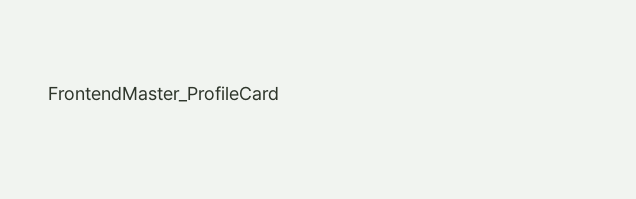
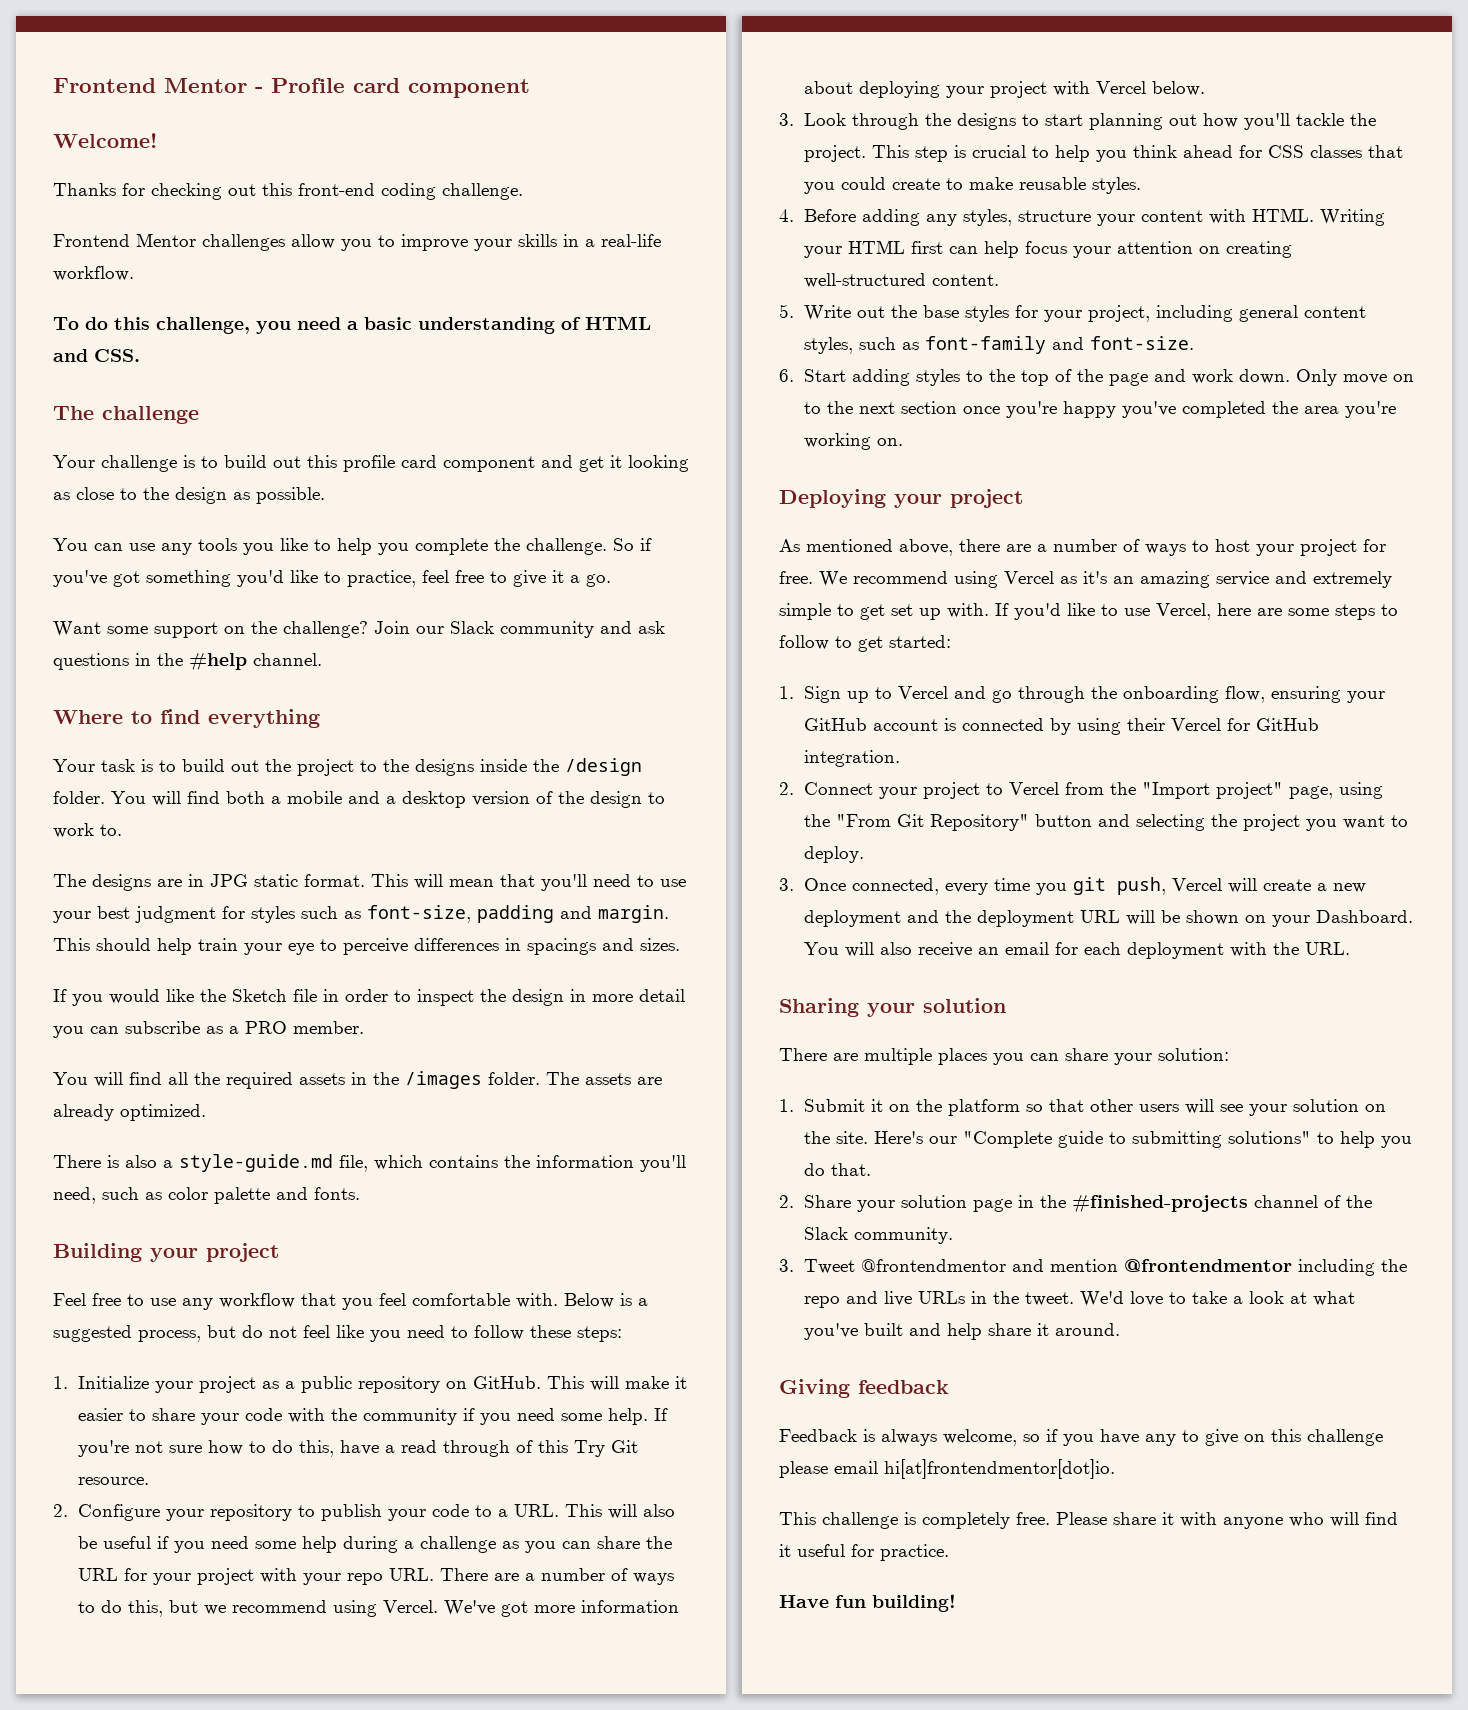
- FrontendMaster_ProfileCard
+ Frontend Mentor - Profile card component
+ Welcome!
+ Thanks for checking out this front-end coding challenge.
+ Frontend Mentor challenges allow you to improve your skills in a real-life workflow.
+ To do this challenge, you need a basic understanding of HTML and CSS.
+ The challenge
+ Your challenge is to build out this profile card component and get it looking as close to the design as possible.
+ You can use any tools you like to help you complete the challenge. So if you've got something you'd like to practice, feel free to give it a go.
+ Want some support on the challenge? Join our Slack community and ask questions in the #help channel.
+ Where to find everything
+ Your task is to build out the project to the designs inside the /design folder. You will find both a mobile and a desktop version of the design to work to.
+ The designs are in JPG static format. This will mean that you'll need to use your best judgment for styles such as font-size, padding and margin. This should help train your eye to perceive differences in spacings and sizes.
+ If you would like the Sketch file in order to inspect the design in more detail you can subscribe as a PRO member.
+ You will find all the required assets in the /images folder. The assets are already optimized.
+ There is also a style-guide.md file, which contains the information you'll need, such as color palette and fonts.
+ Building your project
+ Feel free to use any workflow that you feel comfortable with. Below is a suggested process, but do not feel like you need to follow these steps:
+ 1. Initialize your project as a public repository on GitHub. This will make it easier to share your code with the community if you need some help. If you're not sure how to do this, have a read through of this Try Git resource.
+ 2. Configure your repository to publish your code to a URL. This will also be useful if you need some help during a challenge as you can share the URL for your project with your repo URL. There are a number of ways to do this, but we recommend using Vercel. We've got more information about deploying your project with Vercel below.
+ 3. Look through the designs to start planning out how you'll tackle the project. This step is crucial to help you think ahead for CSS classes that you could create to make reusable styles.
+ 4. Before adding any styles, structure your content with HTML. Writing your HTML first can help focus your attention on creating well-structured content.
+ 5. Write out the base styles for your project, including general content styles, such as font-family and font-size.
+ 6. Start adding styles to the top of the page and work down. Only move on to the next section once you're happy you've completed the area you're working on.
+ Deploying your project
+ As mentioned above, there are a number of ways to host your project for free. We recommend using Vercel as it's an amazing service and extremely simple to get set up with. If you'd like to use Vercel, here are some steps to follow to get started:
+ 1. Sign up to Vercel and go through the onboarding flow, ensuring your GitHub account is connected by using their Vercel for GitHub integration.
+ 2. Connect your project to Vercel from the "Import project" page, using the "From Git Repository" button and selecting the project you want to deploy.
+ 3. Once connected, every time you git push, Vercel will create a new deployment and the deployment URL will be shown on your Dashboard. You will also receive an email for each deployment with the URL.
+ Sharing your solution
+ There are multiple places you can share your solution:
+ 1. Submit it on the platform so that other users will see your solution on the site. Here's our "Complete guide to submitting solutions" to help you do that.
+ 2. Share your solution page in the #finished-projects channel of the Slack community.
+ 3. Tweet @frontendmentor and mention @frontendmentor including the repo and live URLs in the tweet. We'd love to take a look at what you've built and help share it around.
+ Giving feedback
+ Feedback is always welcome, so if you have any to give on this challenge please email hi[at]frontendmentor[dot]io.
+ This challenge is completely free. Please share it with anyone who will find it useful for practice.
+ Have fun building!

